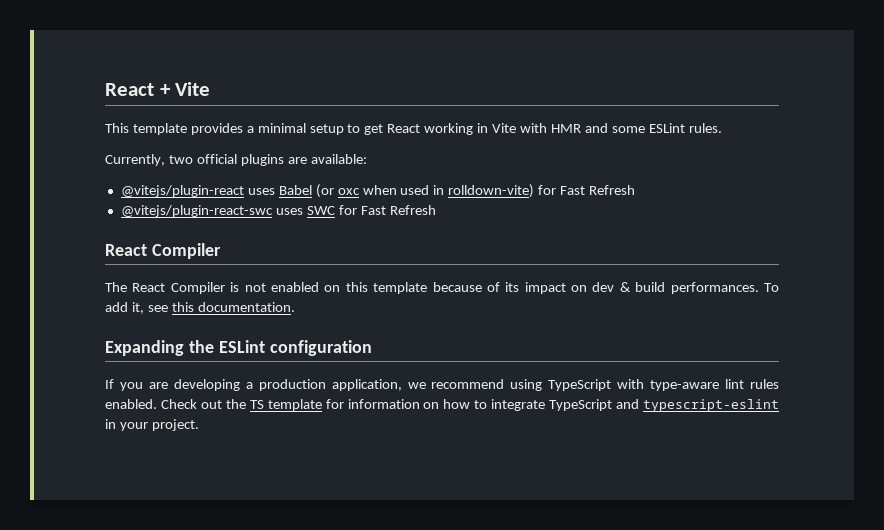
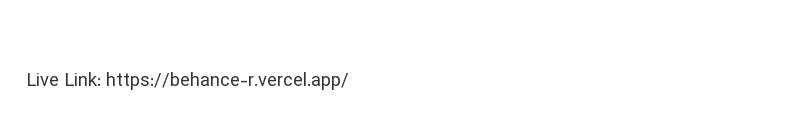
- React + Vite
- This template provides a minimal setup to get React working in Vite with HMR and some ESLint rules.
- Currently, two official plugins are available:
- @vitejs/plugin-react uses Babel (or oxc when used in rolldown-vite) for Fast Refresh
- @vitejs/plugin-react-swc uses SWC for Fast Refresh
- React Compiler
- The React Compiler is not enabled on this template because of its impact on dev & build performances. To add it, see this documentation.
- Expanding the ESLint configuration
- If you are developing a production application, we recommend using TypeScript with type-aware lint rules enabled. Check out the TS template for information on how to integrate TypeScript and typescript-eslint in your project.
+ Live Link: https://behance-r.vercel.app/

